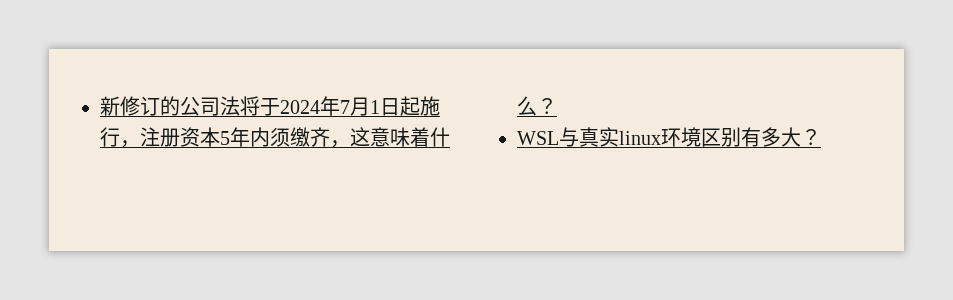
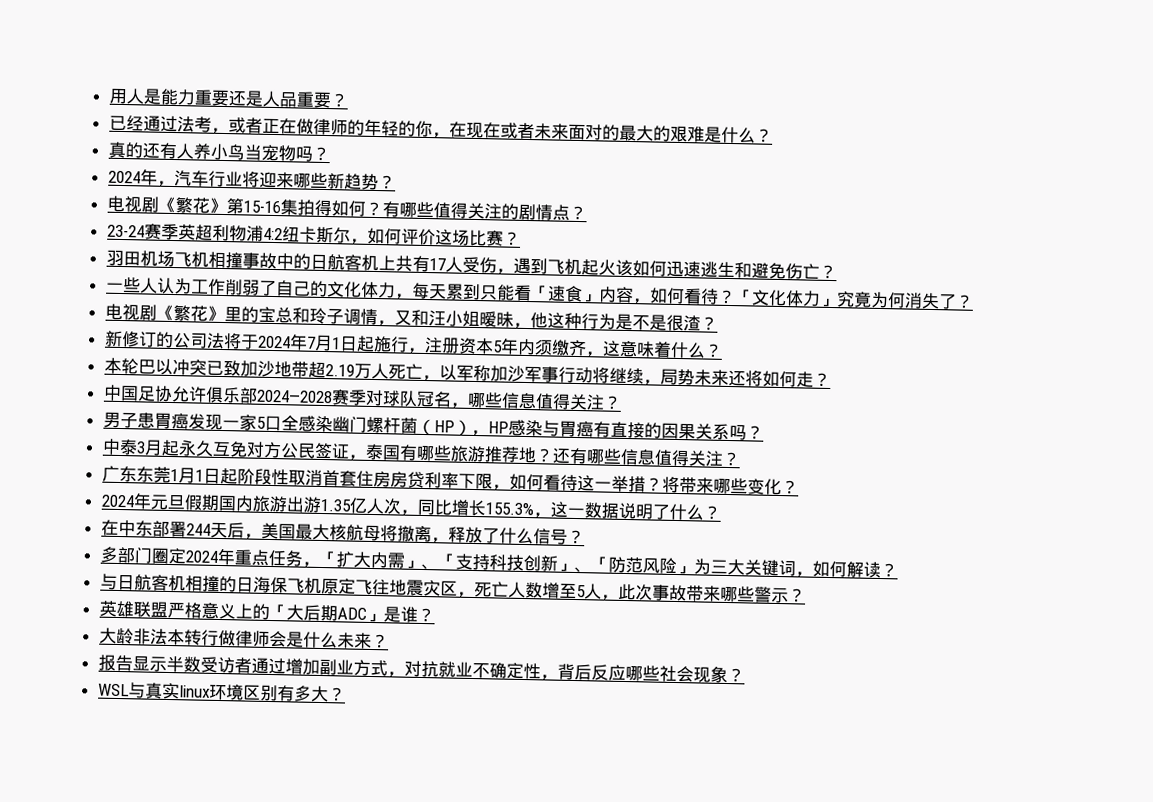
+ 用人是能力重要还是人品重要？
+ 已经通过法考，或者正在做律师的年轻的你，在现在或者未来面对的最大的艰难是什么？
+ 真的还有人养小鸟当宠物吗？
+ 2024年，汽车行业将迎来哪些新趋势？
+ 电视剧《繁花》第15-16集拍得如何？有哪些值得关注的剧情点？
+ 23-24赛季英超利物浦4:2纽卡斯尔，如何评价这场比赛？
+ 羽田机场飞机相撞事故中的日航客机上共有17人受伤，遇到飞机起火该如何迅速逃生和避免伤亡？
+ 一些人认为工作削弱了自己的文化体力，每天累到只能看「速食」内容，如何看待？「文化体力」究竟为何消失了？
+ 电视剧《繁花》里的宝总和玲子调情，又和汪小姐暧昧，他这种行为是不是很渣？
+ 本轮巴以冲突已致加沙地带超2.19万人死亡，以军称加沙军事行动将继续，局势未来还将如何走？
+ 中国足协允许俱乐部2024—2028赛季对球队冠名，哪些信息值得关注？
+ 男子患胃癌发现一家5口全感染幽门螺杆菌（HP），HP感染与胃癌有直接的因果关系吗？
+ 中泰3月起永久互免对方公民签证，泰国有哪些旅游推荐地？还有哪些信息值得关注？
+ 广东东莞1月1日起阶段性取消首套住房房贷利率下限，如何看待这一举措？将带来哪些变化？
+ 2024年元旦假期国内旅游出游1.35亿人次，同比增长155.3%，这一数据说明了什么？
+ 在中东部署244天后，美国最大核航母将撤离，释放了什么信号？
+ 多部门圈定2024年重点任务，「扩大内需」、「支持科技创新」、「防范风险」为三大关键词，如何解读？
+ 与日航客机相撞的日海保飞机原定飞往地震灾区，死亡人数增至5人，此次事故带来哪些警示？
+ 英雄联盟严格意义上的「大后期ADC」是谁？
+ 大龄非法本转行做律师会是什么未来？
+ 报告显示半数受访者通过增加副业方式，对抗就业不确定性，背后反应哪些社会现象？

